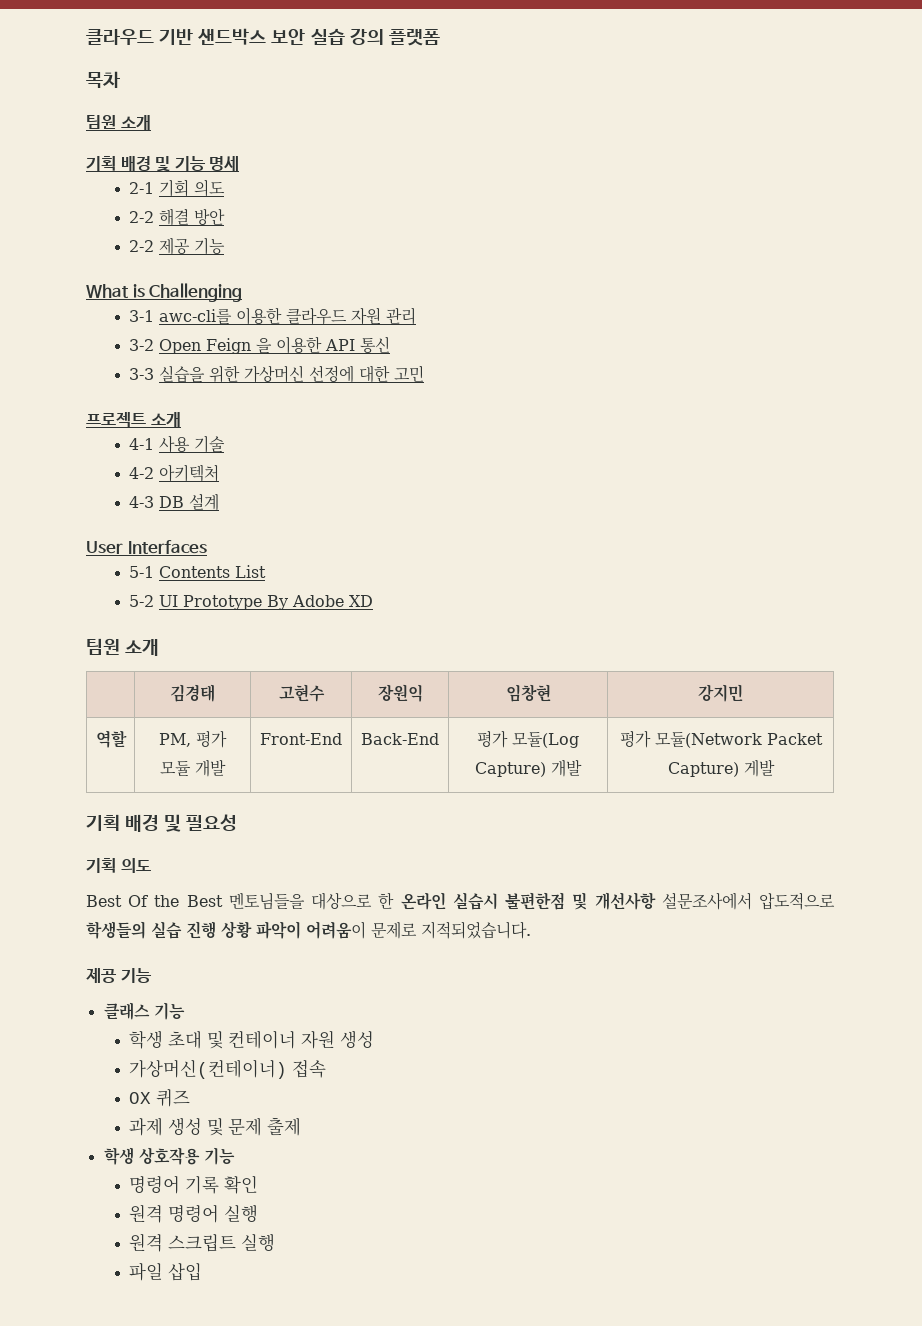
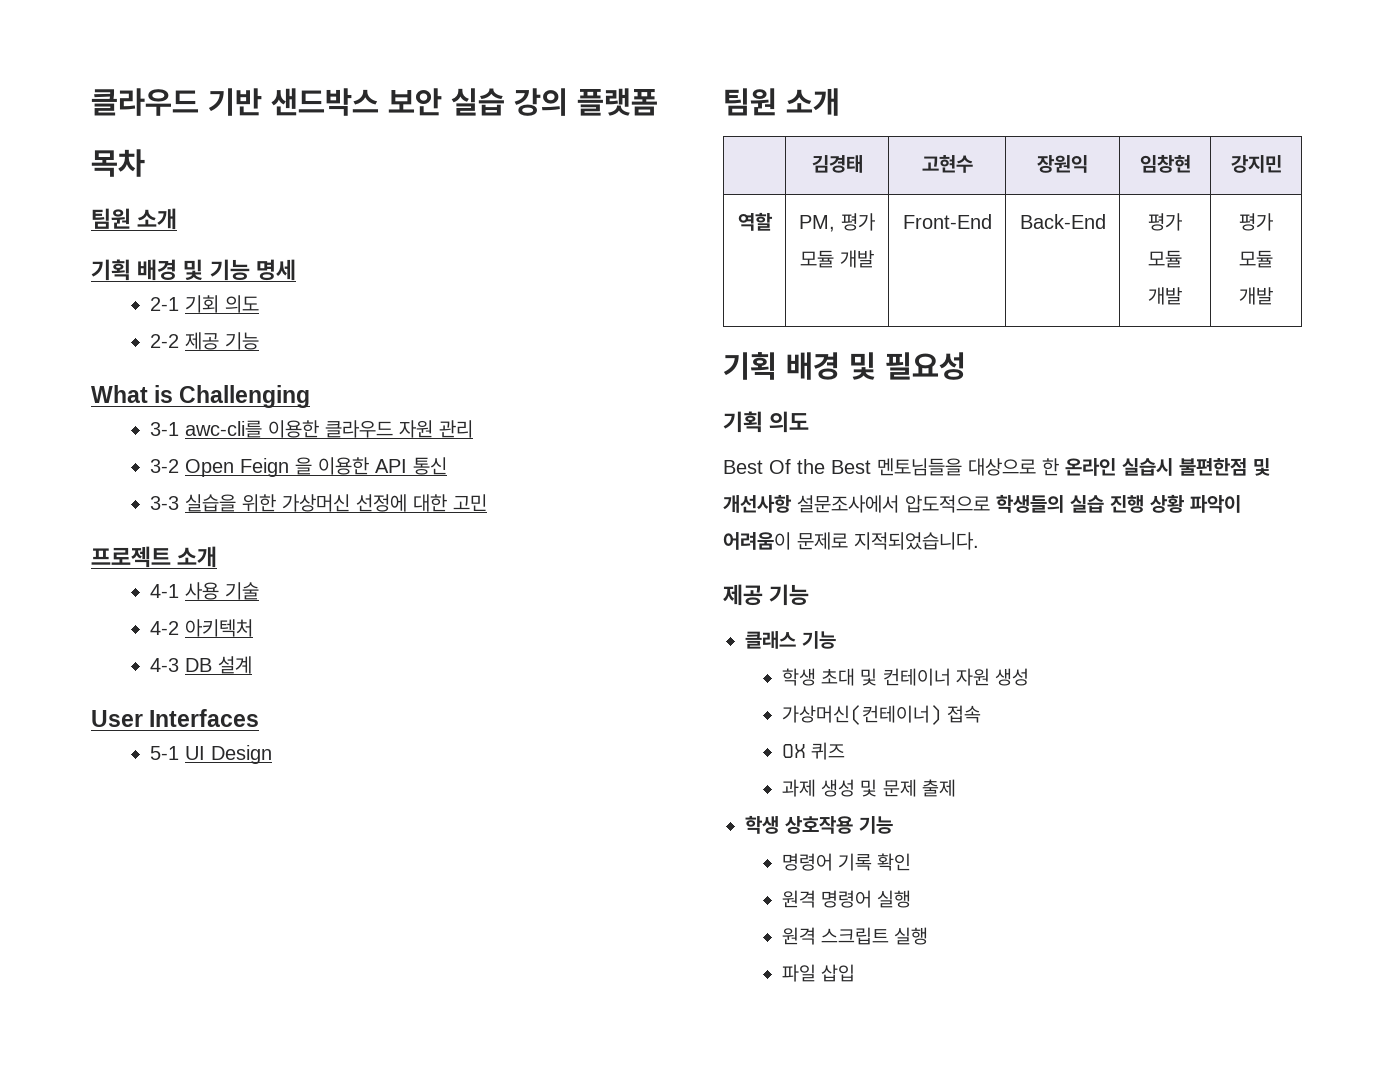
- 2-2 해결 방안
- 5-1 Contents List
- 5-2 UI Prototype By Adobe XD
+ 5-1 UI Design
- 역할 | PM, 평가 모듈 개발 | Front-End | Back-End | 평가 모듈(Log Capture) 개발 | 평가 모듈(Network Packet Capture) 게발
+ 역할 | PM, 평가 모듈 개발 | Front-End | Back-End | 평가 모듈 개발 | 평가 모듈 개발

